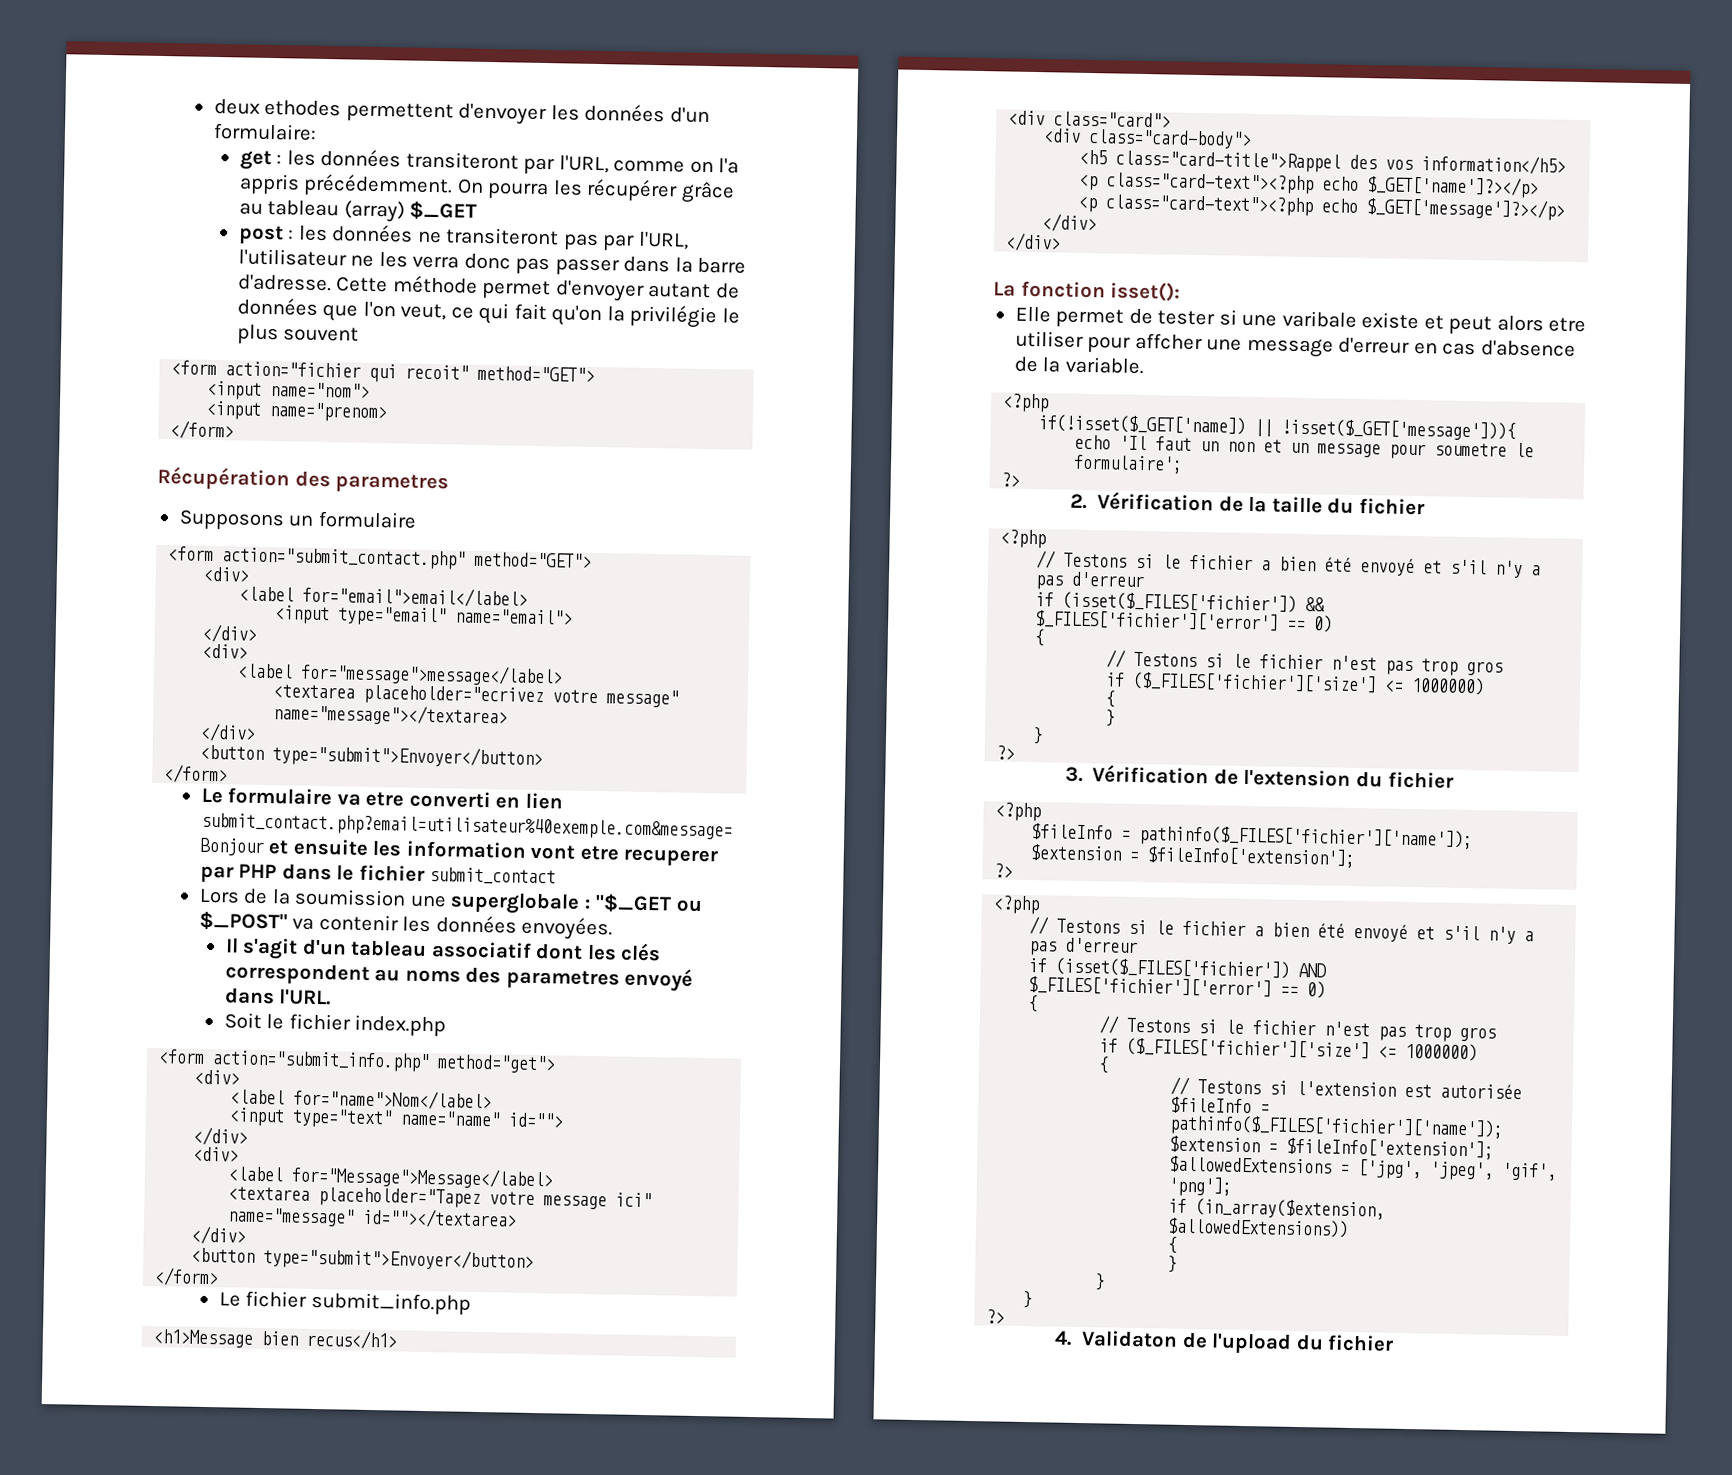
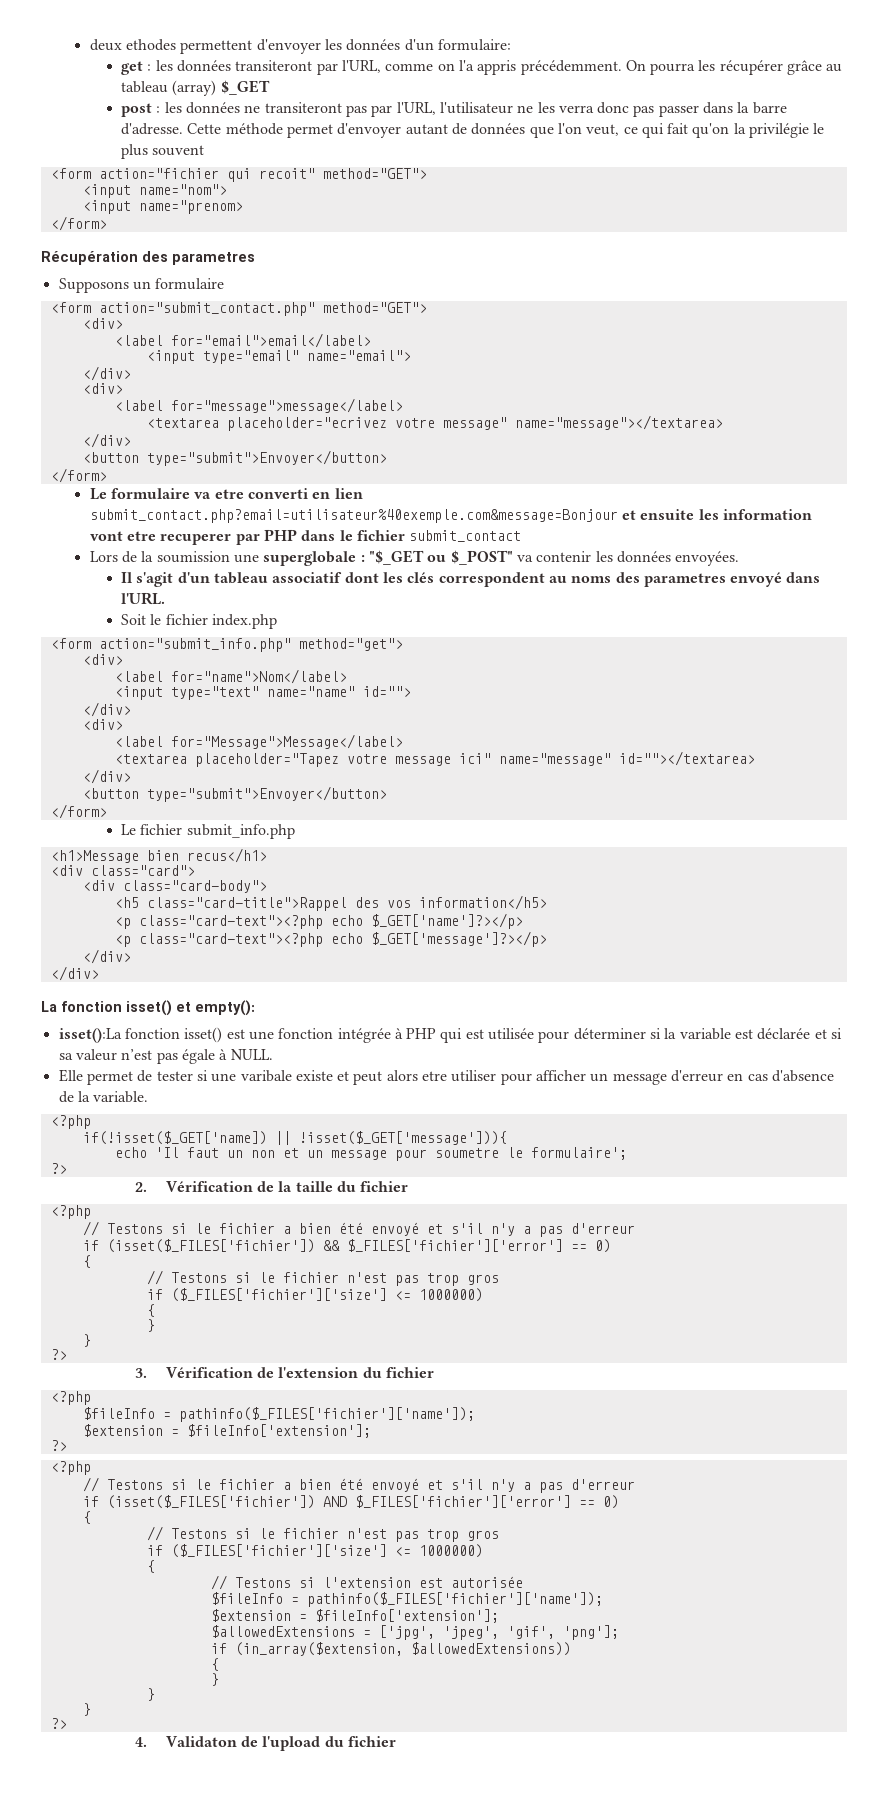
- La fonction isset():
+ La fonction isset() et empty():
+ isset():La fonction isset() est une fonction intégrée à PHP qui est utilisée pour déterminer si la variable est déclarée et si sa valeur n’est pas égale à NULL.
- Elle permet de tester si une varibale existe et peut alors etre utiliser pour affcher une message d'erreur en cas d'absence de la variable.
+ Elle permet de tester si une varibale existe et peut alors etre utiliser pour afficher un message d'erreur en cas d'absence de la variable.

